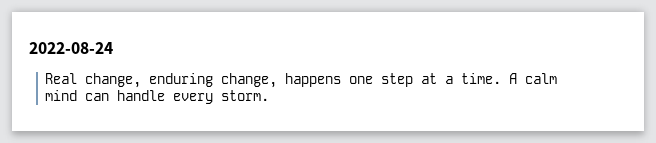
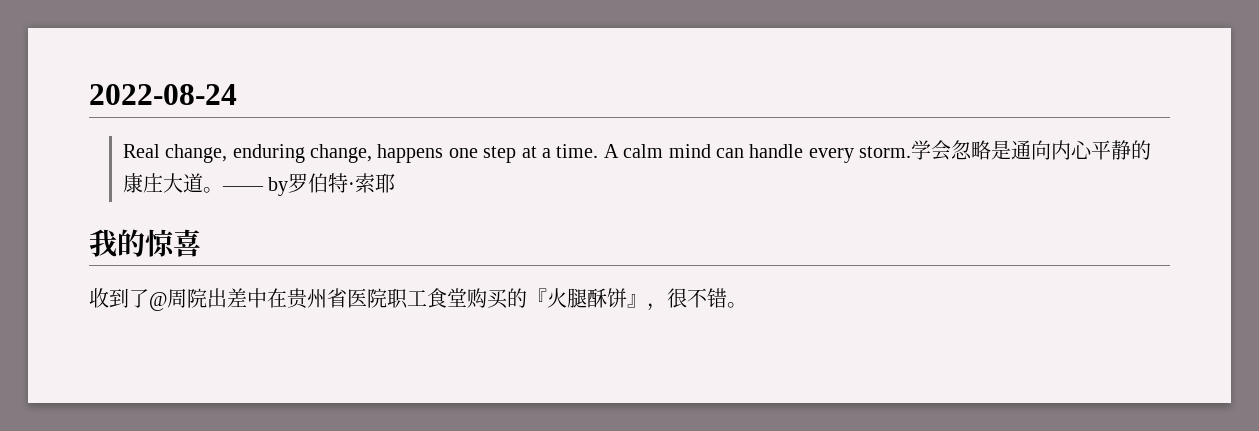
+ 学会忽略是通向内心平静的康庄大道。—— by罗伯特·索耶
+ 我的惊喜
+ 收到了@周院出差中在贵州省医院职工食堂购买的『火腿酥饼』，很不错。

